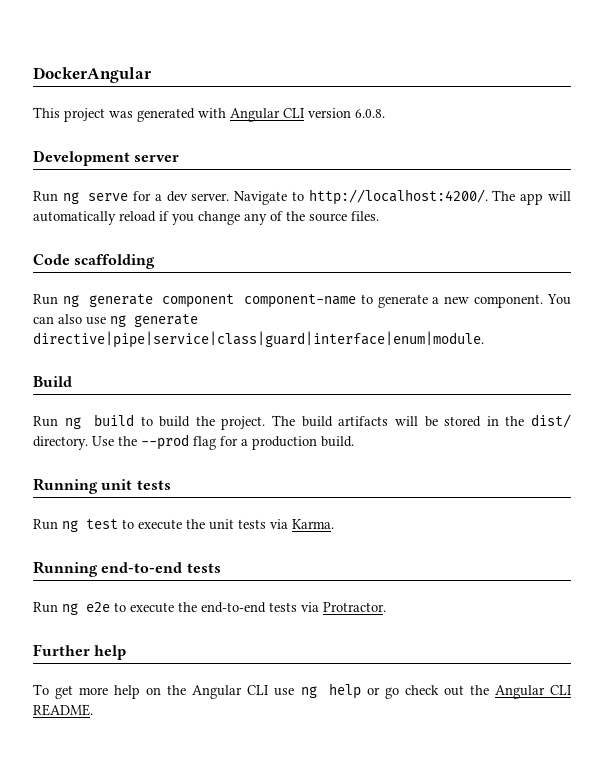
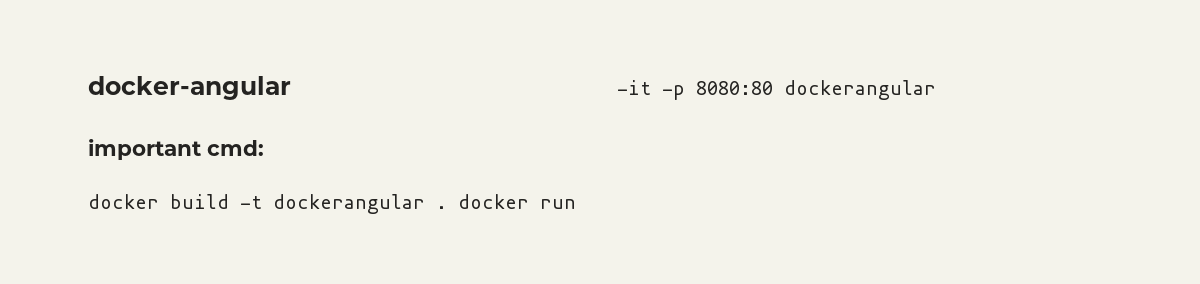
- DockerAngular
- This project was generated with Angular CLI version 6.0.8.
- Development server
- Run ng serve for a dev server. Navigate to http://localhost:4200/. The app will automatically reload if you change any of the source files.
- Code scaffolding
- Run ng generate component component-name to generate a new component. You can also use ng generate directive|pipe|service|class|guard|interface|enum|module.
- Build
- Run ng build to build the project. The build artifacts will be stored in the dist/ directory. Use the --prod flag for a production build.
- Running unit tests
- Run ng test to execute the unit tests via Karma.
- Running end-to-end tests
- Run ng e2e to execute the end-to-end tests via Protractor.
- Further help
- To get more help on the Angular CLI use ng help or go check out the Angular CLI README.
+ docker-angular
+ important cmd:
+ docker build -t dockerangular . docker run -it -p 8080:80 dockerangular

